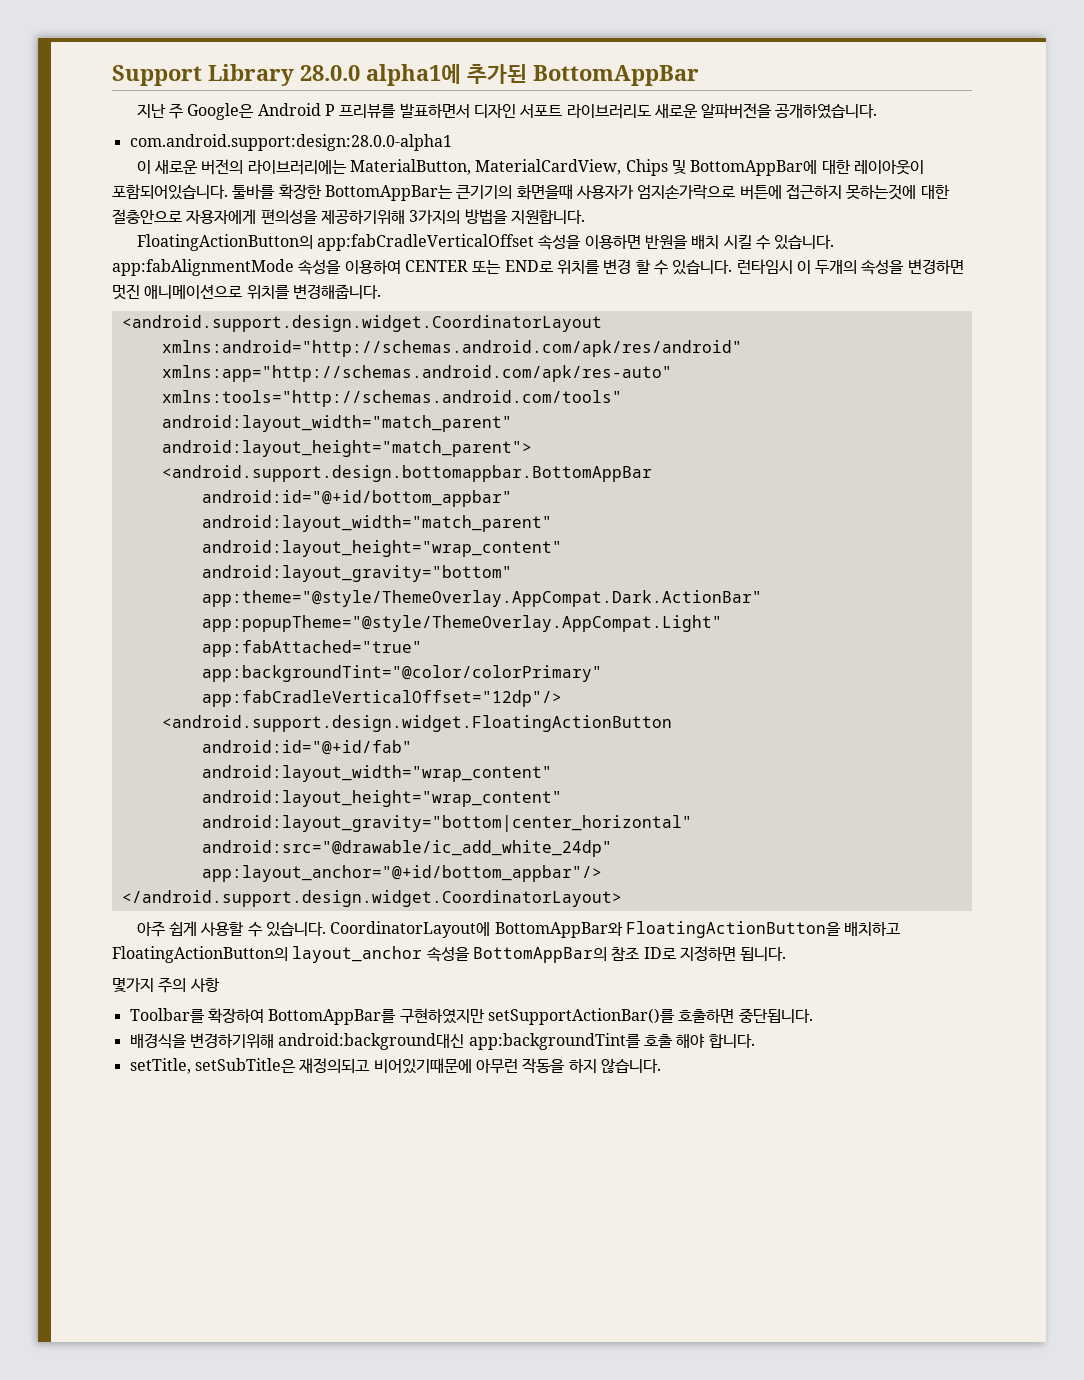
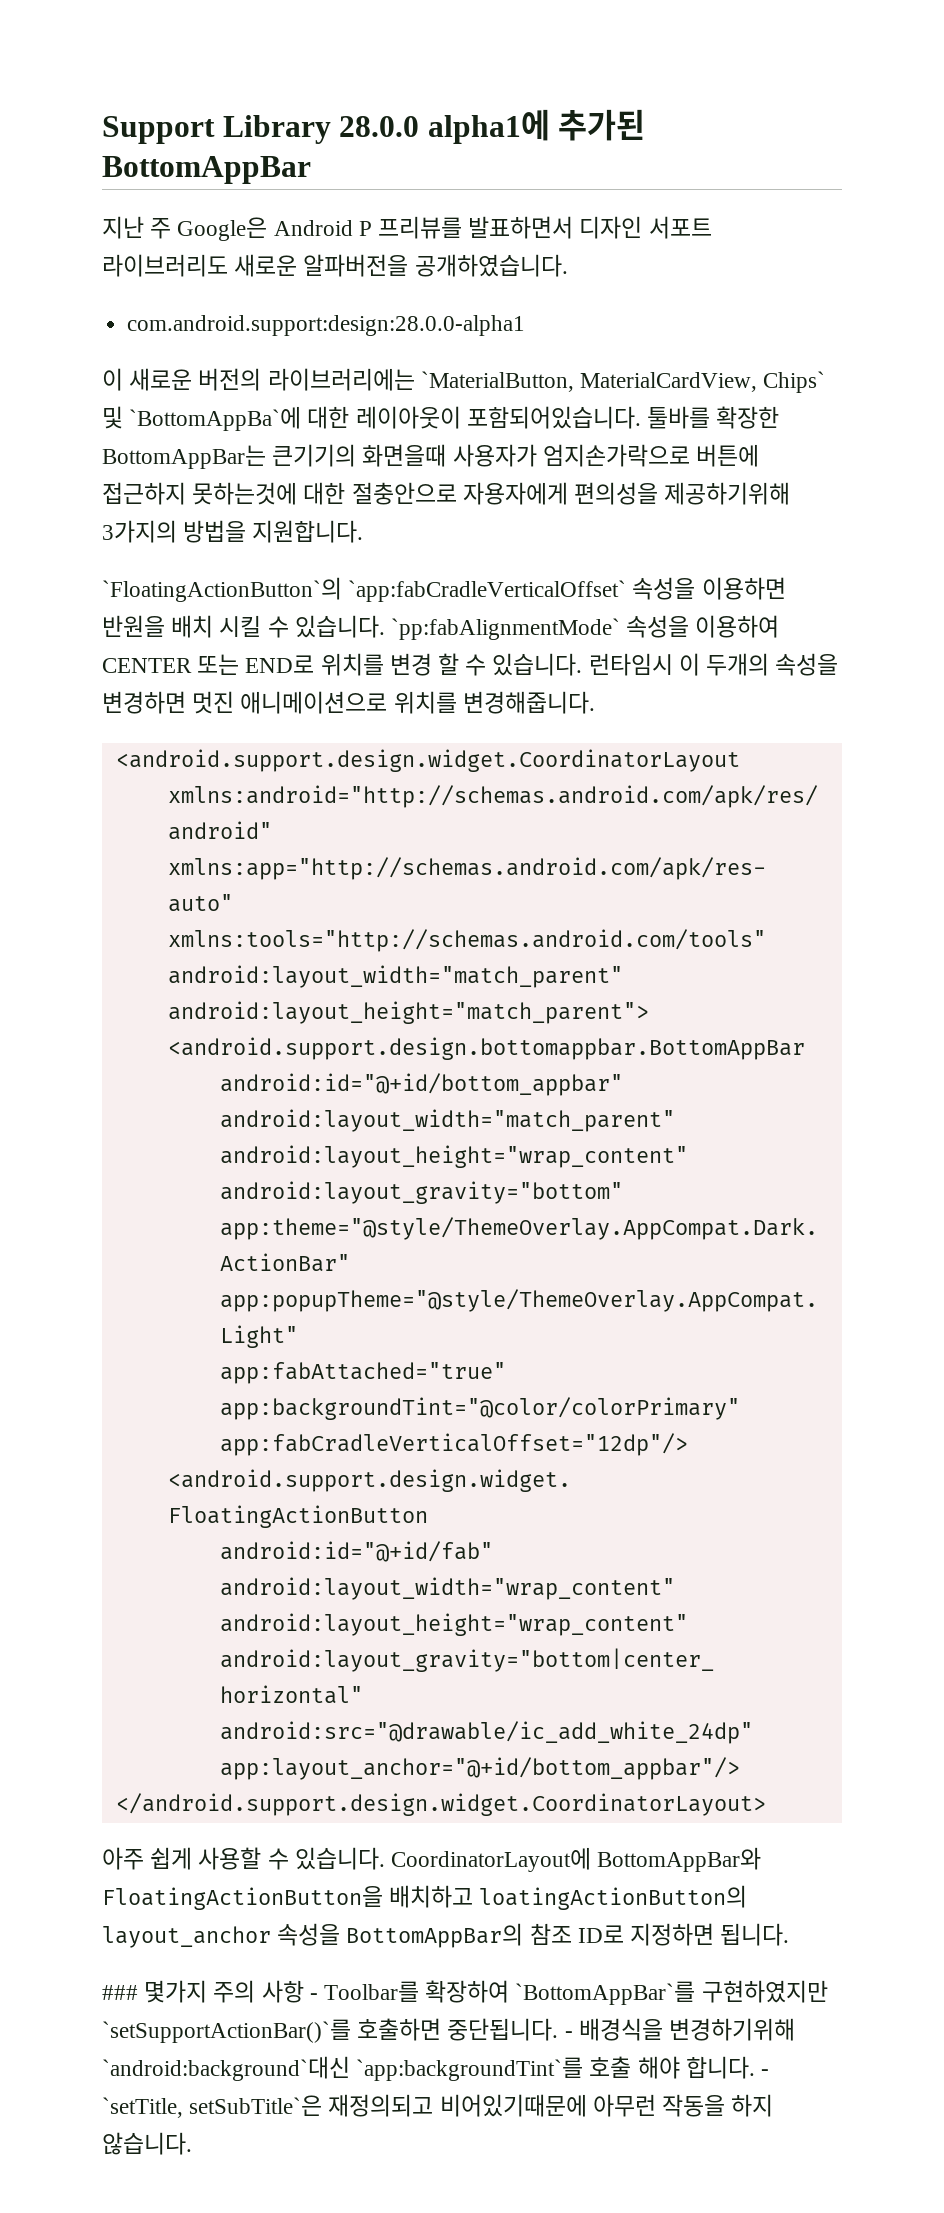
- 이 새로운 버전의 라이브러리에는 MaterialButton, MaterialCardView, Chips 및 BottomAppBar에 대한 레이아웃이 포함되어있습니다.
+ 이 새로운 버전의 라이브러리에는 `MaterialButton, MaterialCardView, Chips` 및 `BottomAppBa`에 대한 레이아웃이 포함되어있습니다.
- FloatingActionButton의 app:fabCradleVerticalOffset 속성을 이용하면 반원을 배치 시킬 수 있습니다. app:fabAlignmentMode 속성을 이용하여 CENTER 또는 END로 위치를 변경 할 수 있습니다.
+ `FloatingActionButton`의 `app:fabCradleVerticalOffset` 속성을 이용하면 반원을 배치 시킬 수 있습니다. `pp:fabAlignmentMode` 속성을 이용하여 CENTER 또는 END로 위치를 변경 할 수 있습니다.
- CoordinatorLayout에 BottomAppBar와 FloatingActionButton을 배치하고 FloatingActionButton의 layout_anchor 속성을 BottomAppBar의 참조 ID로 지정하면 됩니다.
+ CoordinatorLayout에 BottomAppBar와 FloatingActionButton을 배치하고 loatingActionButton의 layout_anchor 속성을 BottomAppBar의 참조 ID로 지정하면 됩니다.
- 몇가지 주의 사항
- Toolbar를 확장하여 BottomAppBar를 구현하였지만 setSupportActionBar()를 호출하면 중단됩니다.
- 배경식을 변경하기위해 android:background대신 app:backgroundTint를 호출 해야 합니다.
- setTitle, setSubTitle은 재정의되고 비어있기때문에 아무런 작동을 하지 않습니다.
+ ### 몇가지 주의 사항 - Toolbar를 확장하여 `BottomAppBar`를 구현하였지만 `setSupportActionBar()`를 호출하면 중단됩니다. - 배경식을 변경하기위해 `android:background`대신 `app:backgroundTint`를 호출 해야 합니다. - `setTitle, setSubTitle`은 재정의되고 비어있기때문에 아무런 작동을 하지 않습니다.

